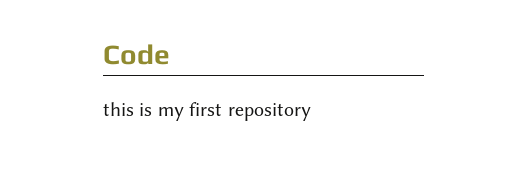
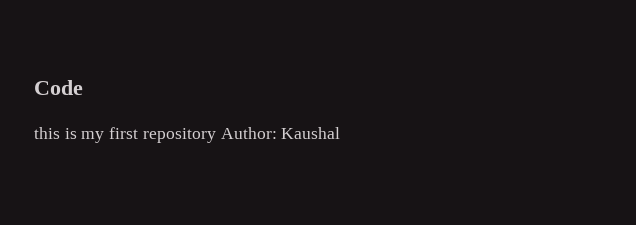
- this is my first repository
+ this is my first repository Author: Kaushal

